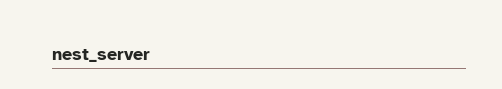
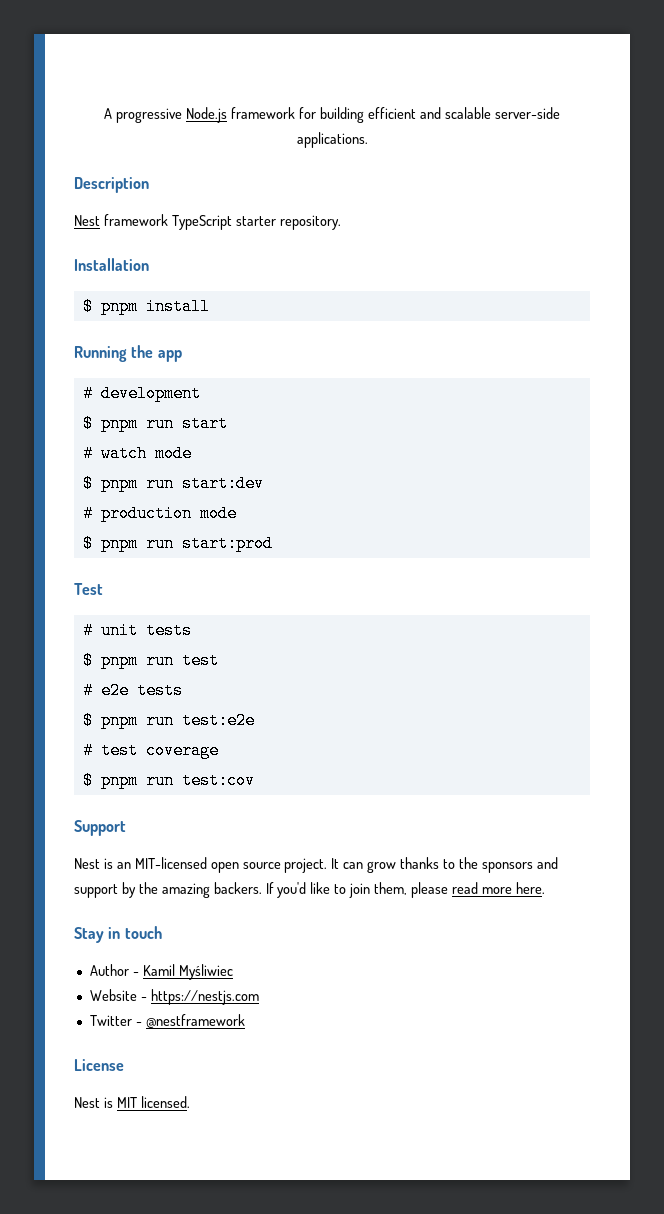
- nest_server
+ A progressive Node.js framework for building efficient and scalable server-side applications.
+ Description
+ Nest framework TypeScript starter repository.
+ Installation
+ $ pnpm install
+ Running the app
+ # development
+ $ pnpm run start
+ # watch mode
+ $ pnpm run start:dev
+ # production mode
+ $ pnpm run start:prod
+ Test
+ # unit tests
+ $ pnpm run test
+ # e2e tests
+ $ pnpm run test:e2e
+ # test coverage
+ $ pnpm run test:cov
+ Support
+ Nest is an MIT-licensed open source project. It can grow thanks to the sponsors and support by the amazing backers. If you'd like to join them, please read more here.
+ Stay in touch
+ Author - Kamil Myśliwiec
+ Website - https://nestjs.com
+ Twitter - @nestframework
+ License
+ Nest is MIT licensed.

